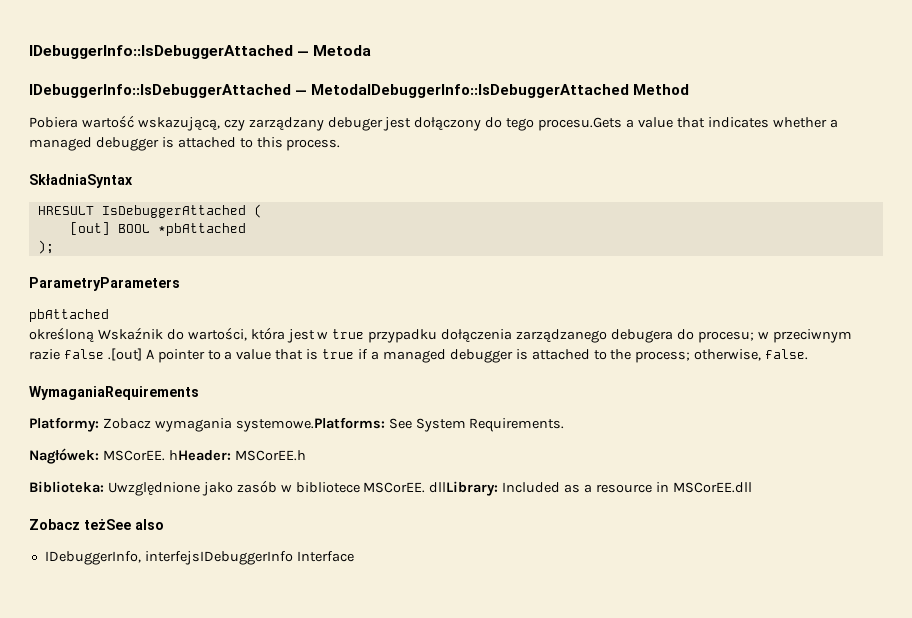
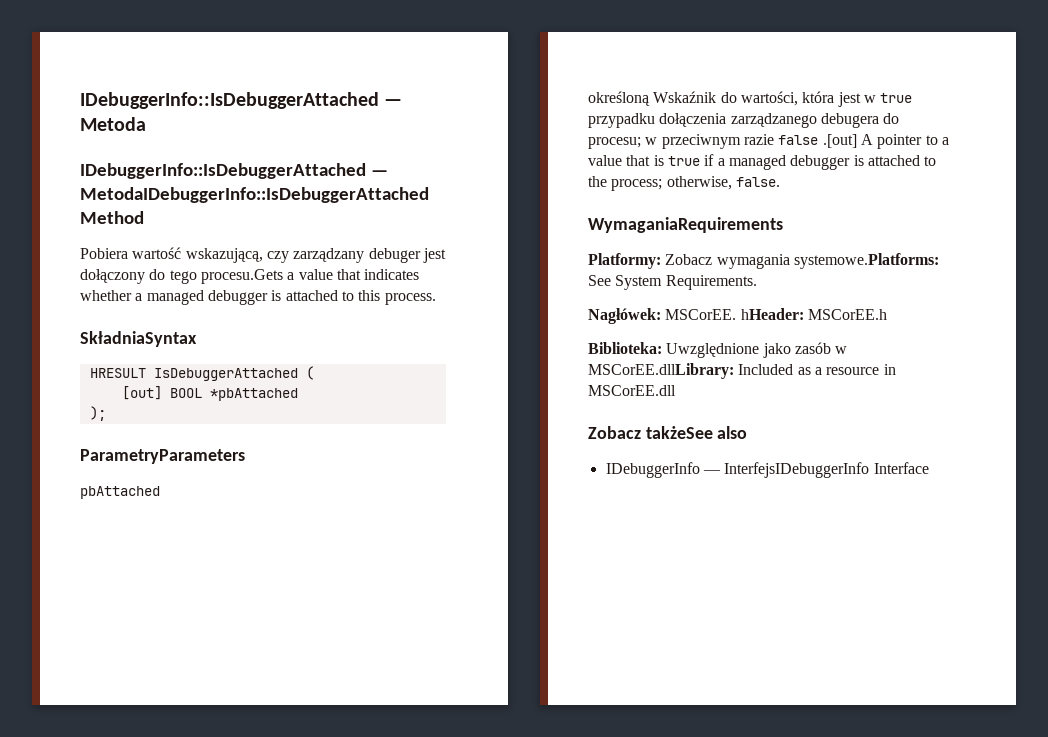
- Biblioteka: Uwzględnione jako zasób w bibliotece MSCorEE. dllLibrary: Included as a resource in MSCorEE.dll
+ Biblioteka: Uwzględnione jako zasób w MSCorEE.dllLibrary: Included as a resource in MSCorEE.dll
- Zobacz teżSee also
+ Zobacz takżeSee also
- IDebuggerInfo, interfejsIDebuggerInfo Interface
+ IDebuggerInfo — InterfejsIDebuggerInfo Interface

